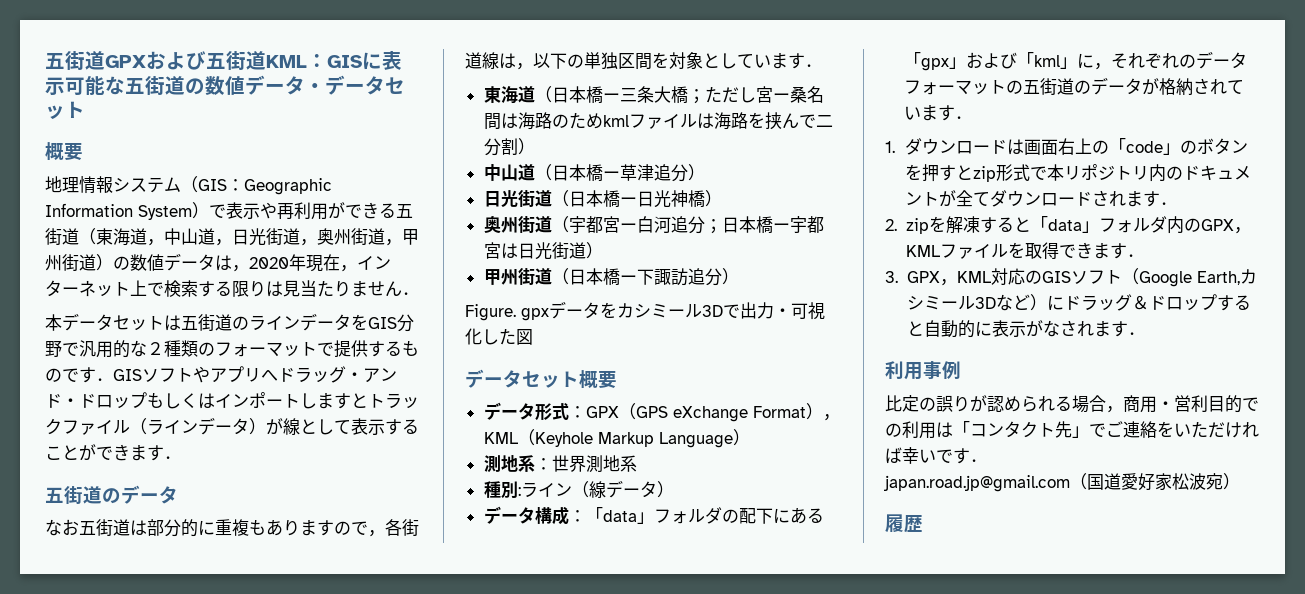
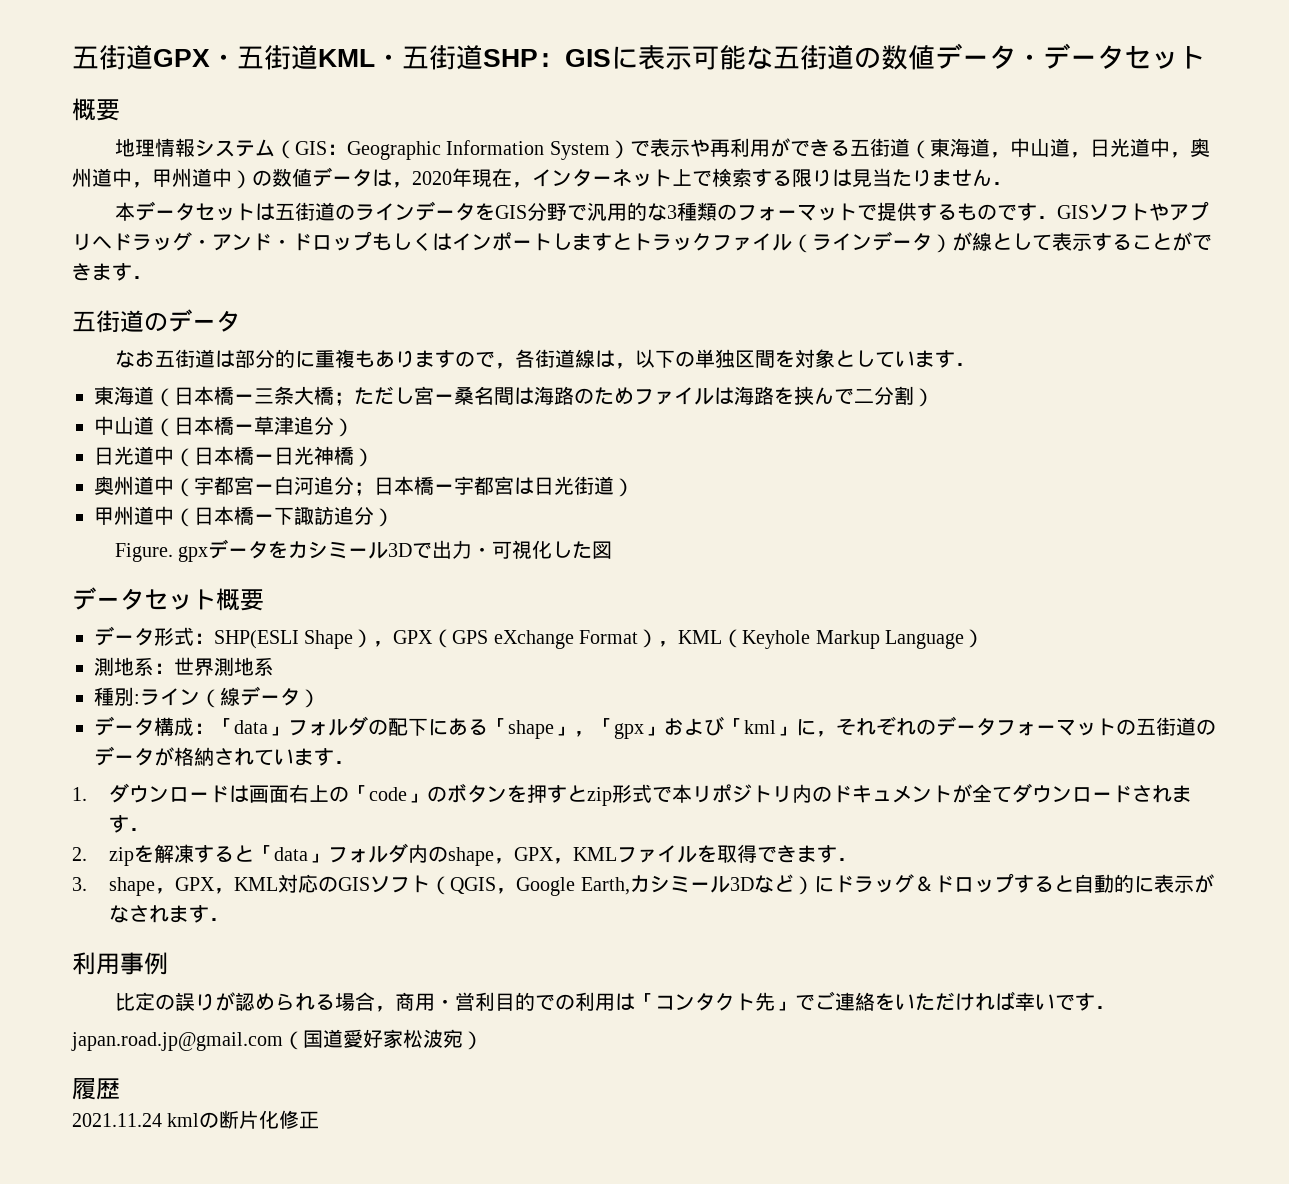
- 五街道GPXおよび五街道KML：GISに表示可能な五街道の数値データ・データセット
+ 五街道GPX・五街道KML・五街道SHP：GISに表示可能な五街道の数値データ・データセット
- 地理情報システム（GIS：Geographic Information System）で表示や再利用ができる五街道（東海道，中山道，日光街道，奥州街道，甲州街道）の数値データは，2020年現在，インターネット上で検索する限りは見当たりません．
+ 地理情報システム（GIS：Geographic Information System）で表示や再利用ができる五街道（東海道，中山道，日光道中，奥州道中，甲州道中）の数値データは，2020年現在，インターネット上で検索する限りは見当たりません．
- 本データセットは五街道のラインデータをGIS分野で汎用的な２種類のフォーマットで提供するものです．GISソフトやアプリへドラッグ・アンド・ドロップもしくはインポートしますとトラックファイル（ラインデータ）が線として表示することができます．
+ 本データセットは五街道のラインデータをGIS分野で汎用的な3種類のフォーマットで提供するものです．GISソフトやアプリへドラッグ・アンド・ドロップもしくはインポートしますとトラックファイル（ラインデータ）が線として表示することができます．
- 東海道（日本橋ー三条大橋；ただし宮ー桑名間は海路のためkmlファイルは海路を挟んで二分割）
+ 東海道（日本橋ー三条大橋；ただし宮ー桑名間は海路のためファイルは海路を挟んで二分割）
- 日光街道（日本橋ー日光神橋）
+ 日光道中（日本橋ー日光神橋）
- 奥州街道（宇都宮ー白河追分；日本橋ー宇都宮は日光街道）
+ 奥州道中（宇都宮ー白河追分；日本橋ー宇都宮は日光街道）
- 甲州街道（日本橋ー下諏訪追分）
+ 甲州道中（日本橋ー下諏訪追分）
- データ形式：GPX（GPS eXchange Format），KML（Keyhole Markup Language）
+ データ形式：SHP(ESLI Shape），GPX（GPS eXchange Format），KML（Keyhole Markup Language）
- データ構成：「data」フォルダの配下にある「gpx」および「kml」に，それぞれのデータフォーマットの五街道のデータが格納されています．
+ データ構成：「data」フォルダの配下にある「shape」，「gpx」および「kml」に，それぞれのデータフォーマットの五街道のデータが格納されています．
- 2. zipを解凍すると「data」フォルダ内のGPX，KMLファイルを取得できます．
+ 2. zipを解凍すると「data」フォルダ内のshape，GPX，KMLファイルを取得できます．
- 3. GPX，KML対応のGISソフト（Google Earth,カシミール3Dなど）にドラッグ＆ドロップすると自動的に表示がなされます．
+ 3. shape，GPX，KML対応のGISソフト（QGIS，Google Earth,カシミール3Dなど）にドラッグ＆ドロップすると自動的に表示がなされます．
+ 2021.11.24 kmlの断片化修正

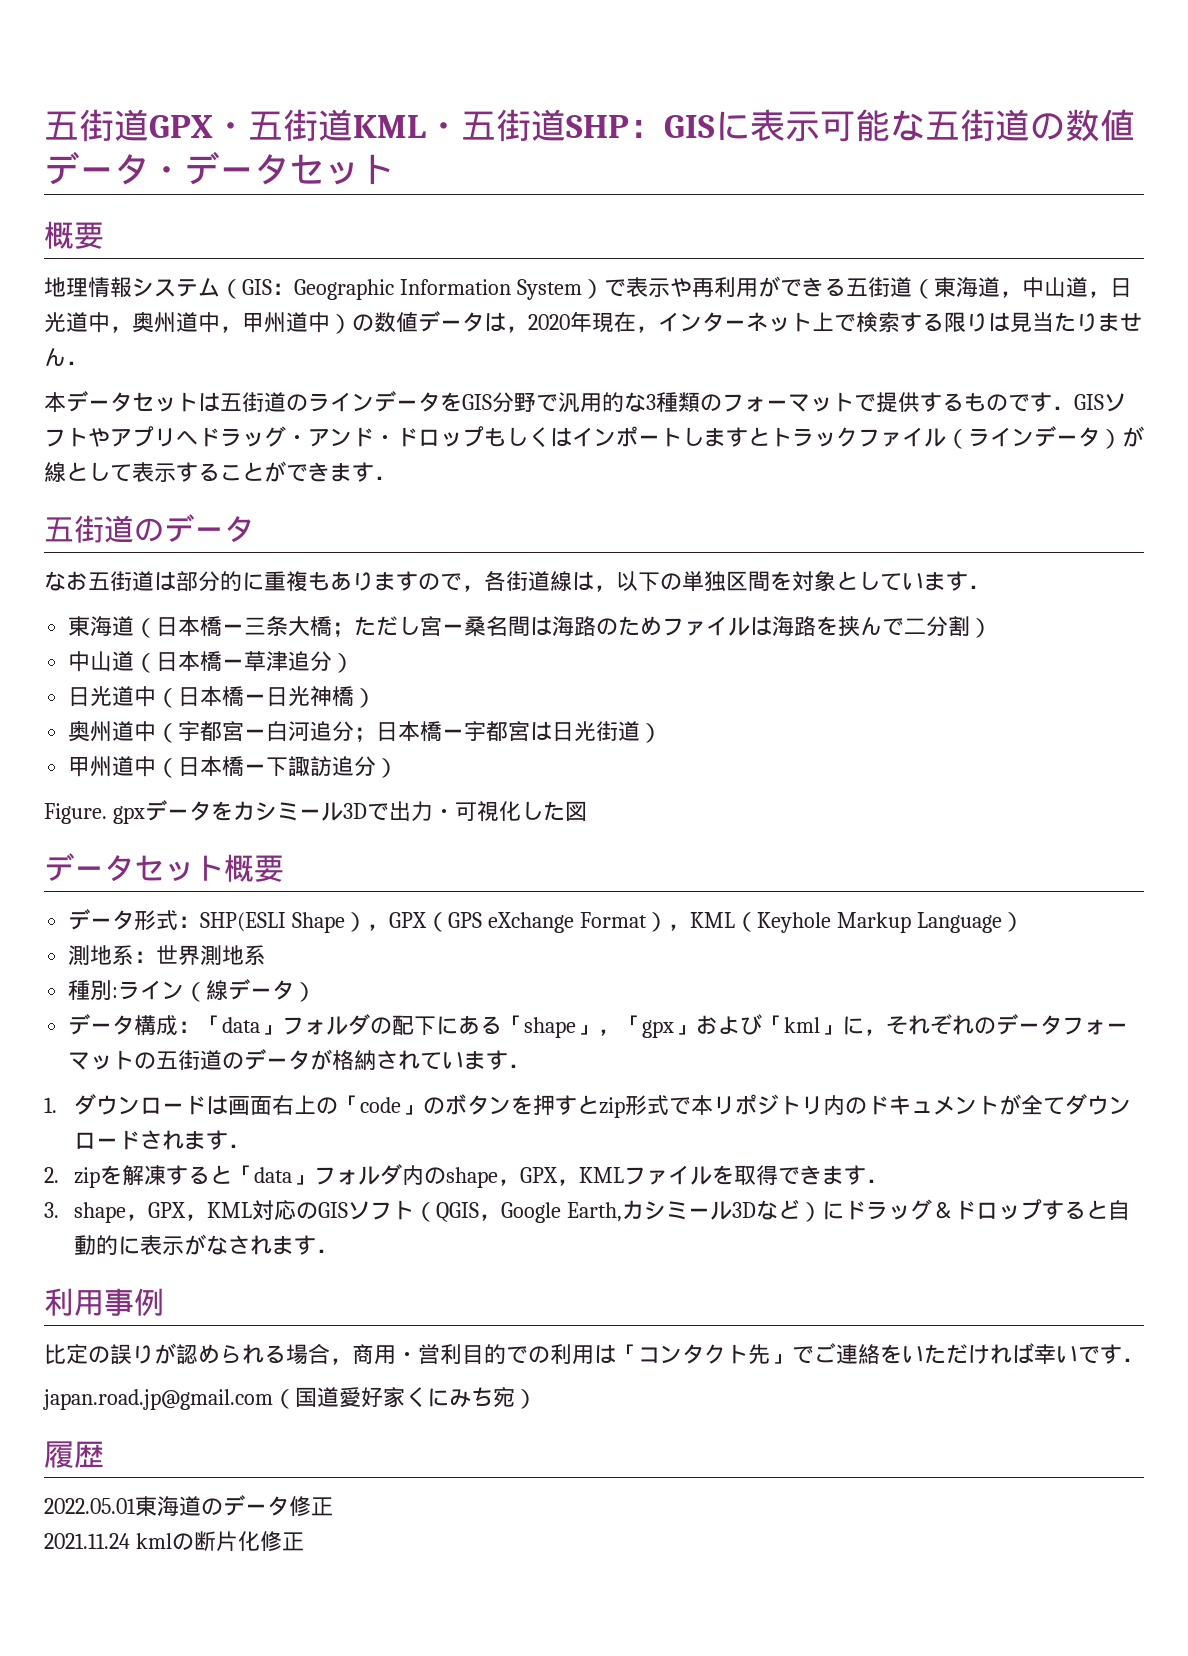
- japan.road.jp@gmail.com（国道愛好家松波宛）
+ japan.road.jp@gmail.com（国道愛好家くにみち宛）
+ 2022.05.01東海道のデータ修正

